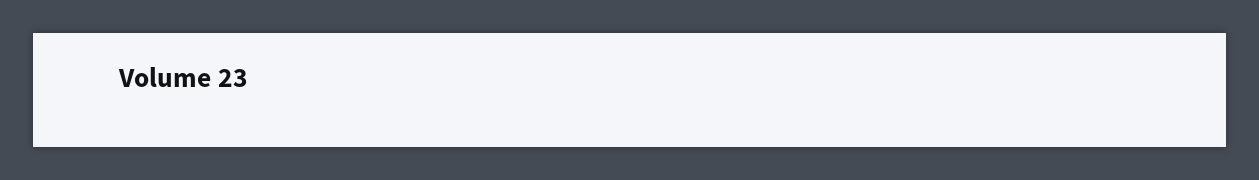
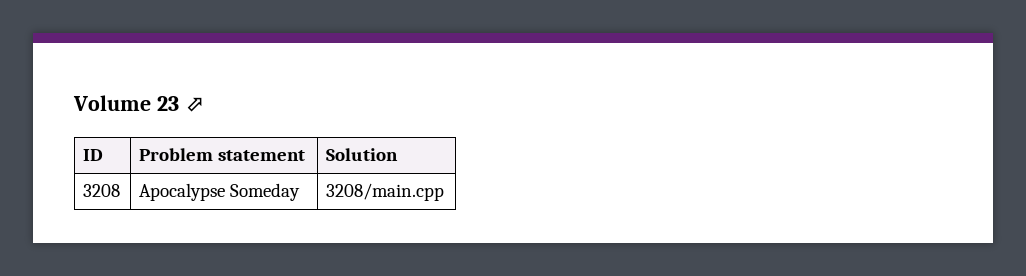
- Volume 23
+ Volume 23 ⬀
+ ID | Problem statement | Solution
+ 3208 | Apocalypse Someday | 3208/main.cpp

